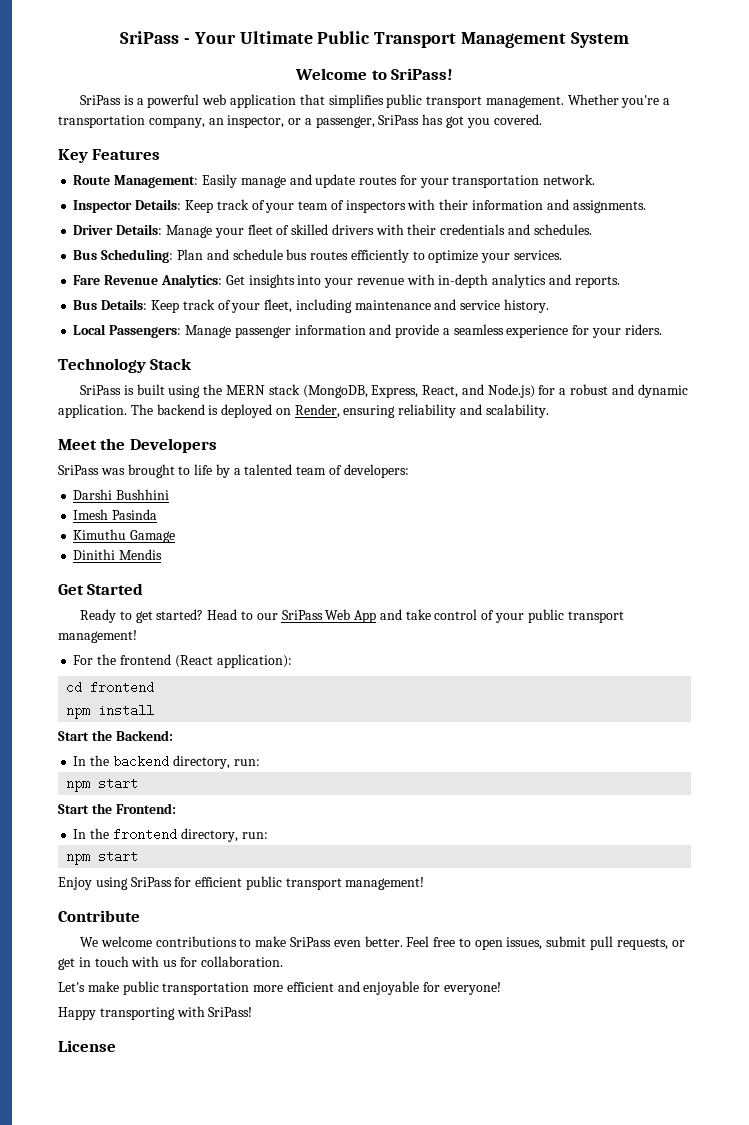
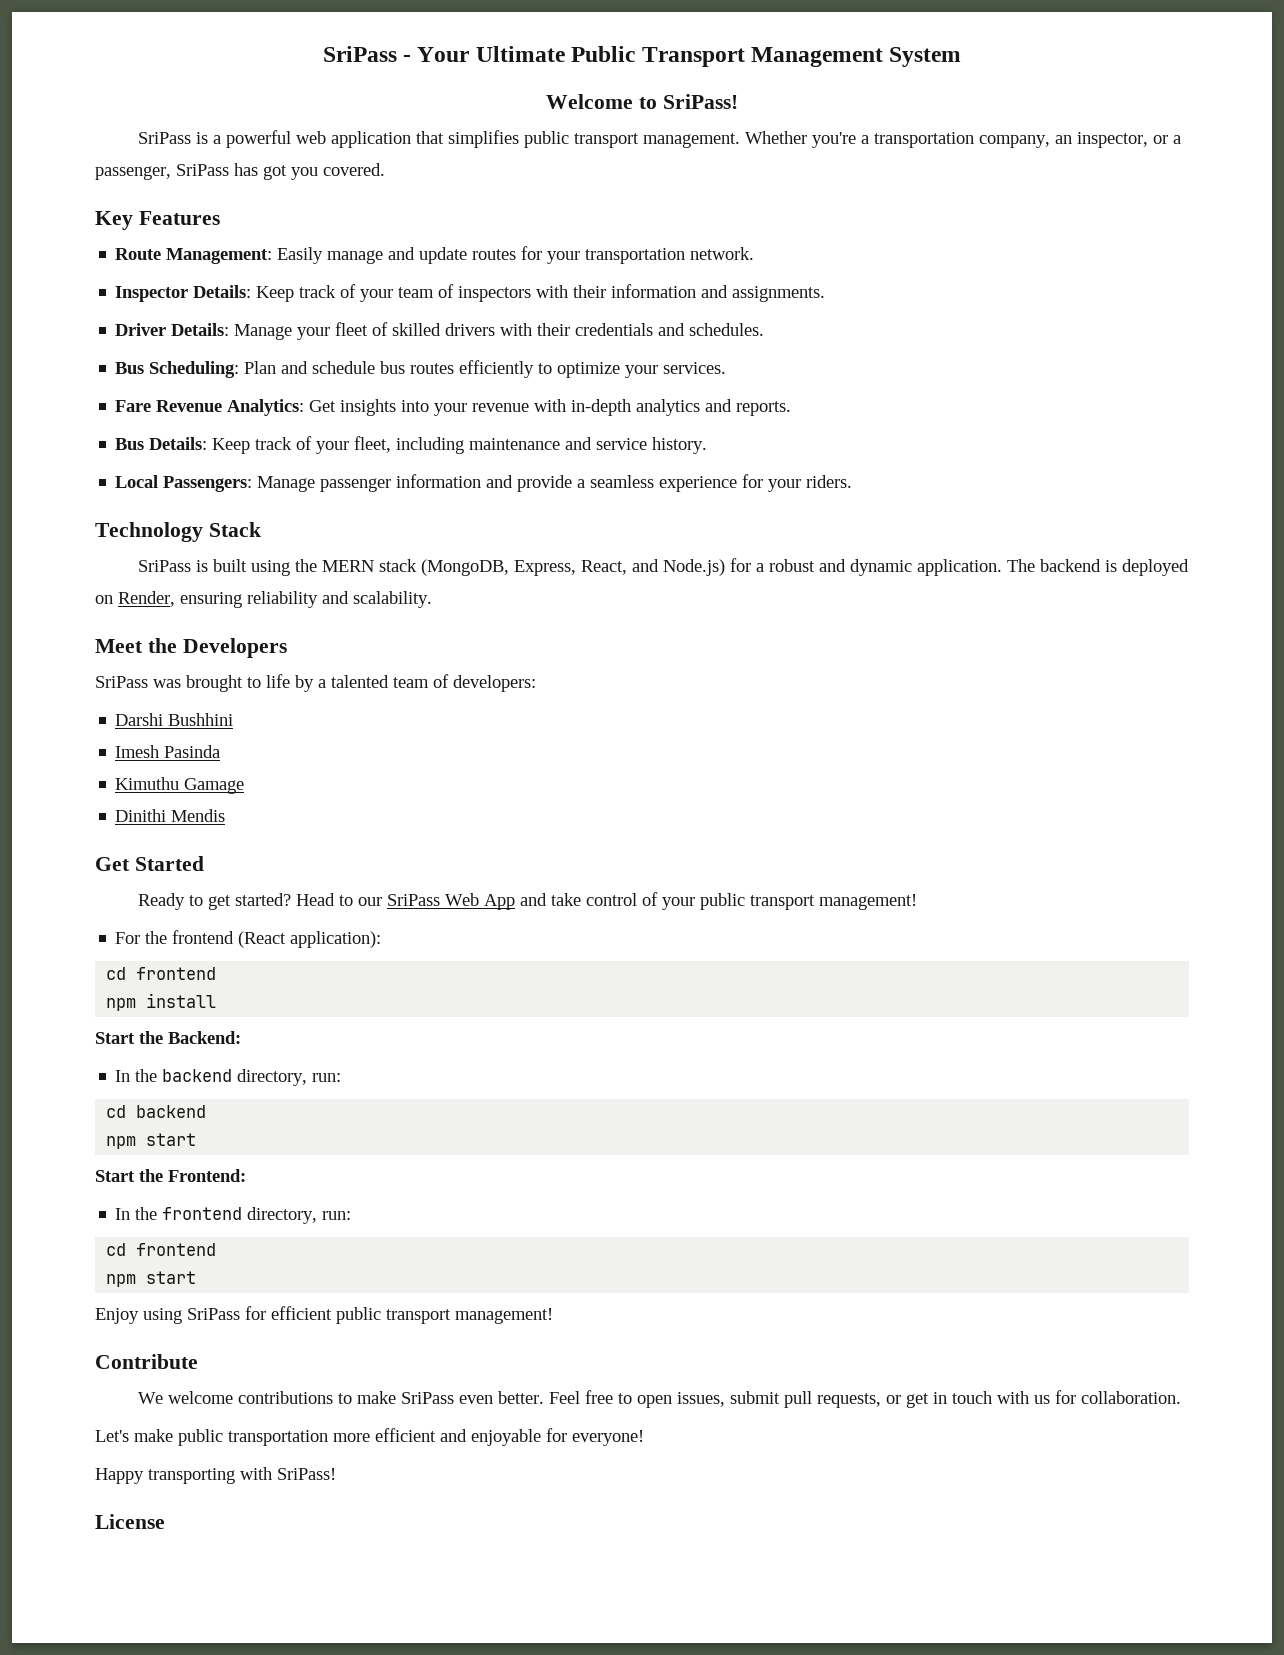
+ cd backend
  In the frontend directory, run:
+ cd frontend

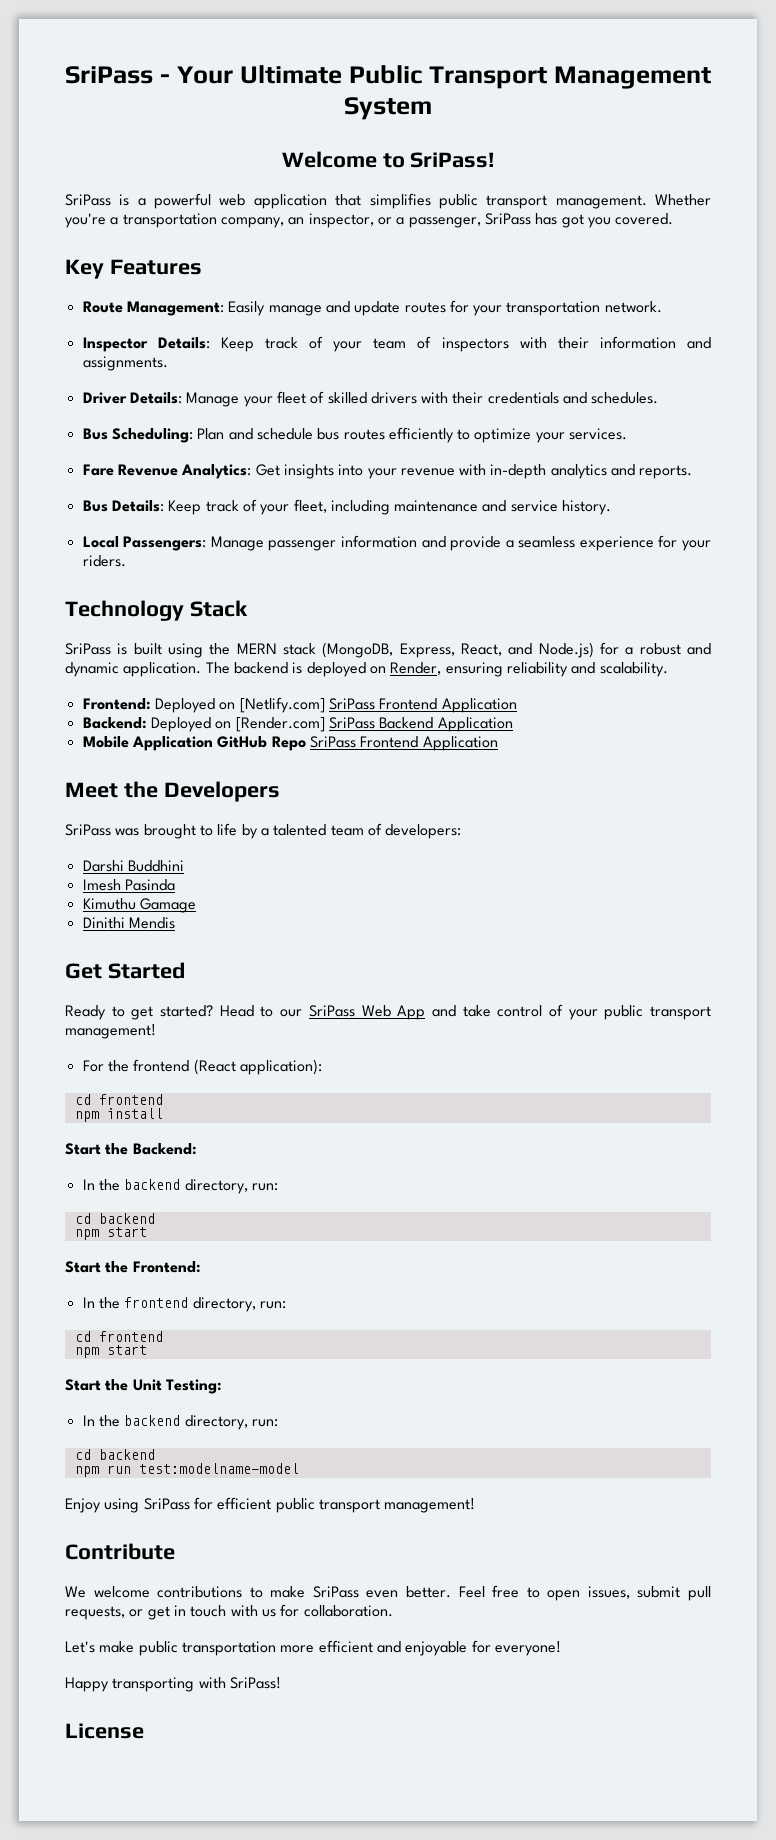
+ Frontend: Deployed on [Netlify.com] SriPass Frontend Application
+ Backend: Deployed on [Render.com] SriPass Backend Application
+ Mobile Application GitHub Repo SriPass Frontend Application
- Darshi Bushhini
+ Darshi Buddhini
+ Start the Unit Testing:
+ In the backend directory, run:
+ cd backend
+ npm run test:modelname-model

